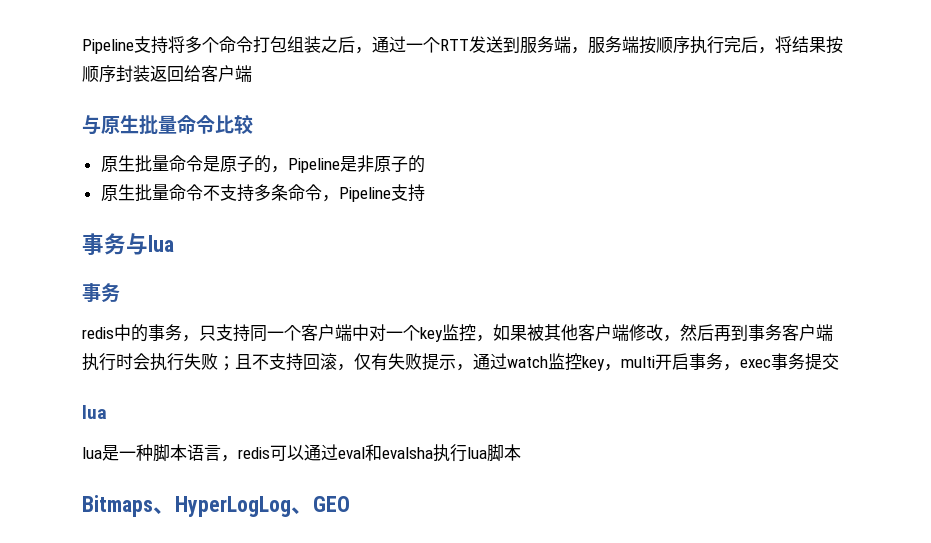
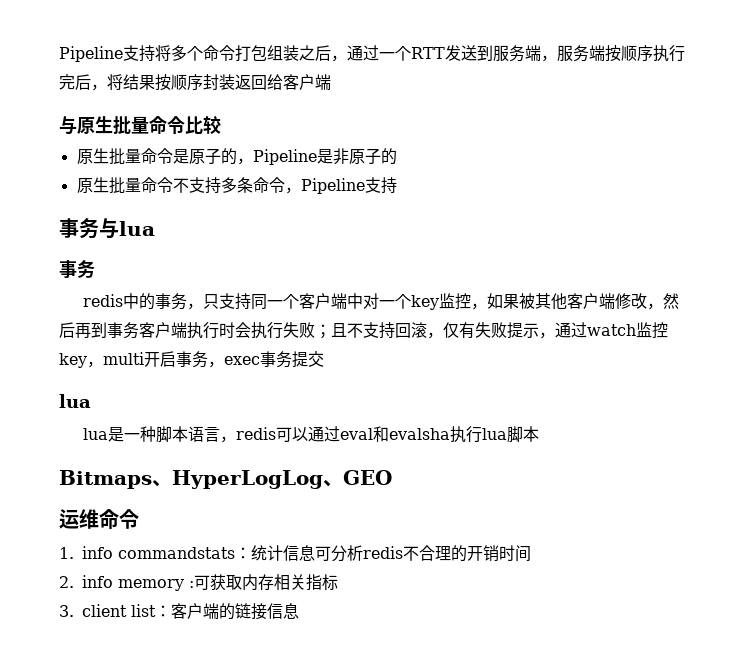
+ 运维命令
+ 1. info commandstats：统计信息可分析redis不合理的开销时间
+ 2. info memory :可获取内存相关指标
+ 3. client list：客户端的链接信息

